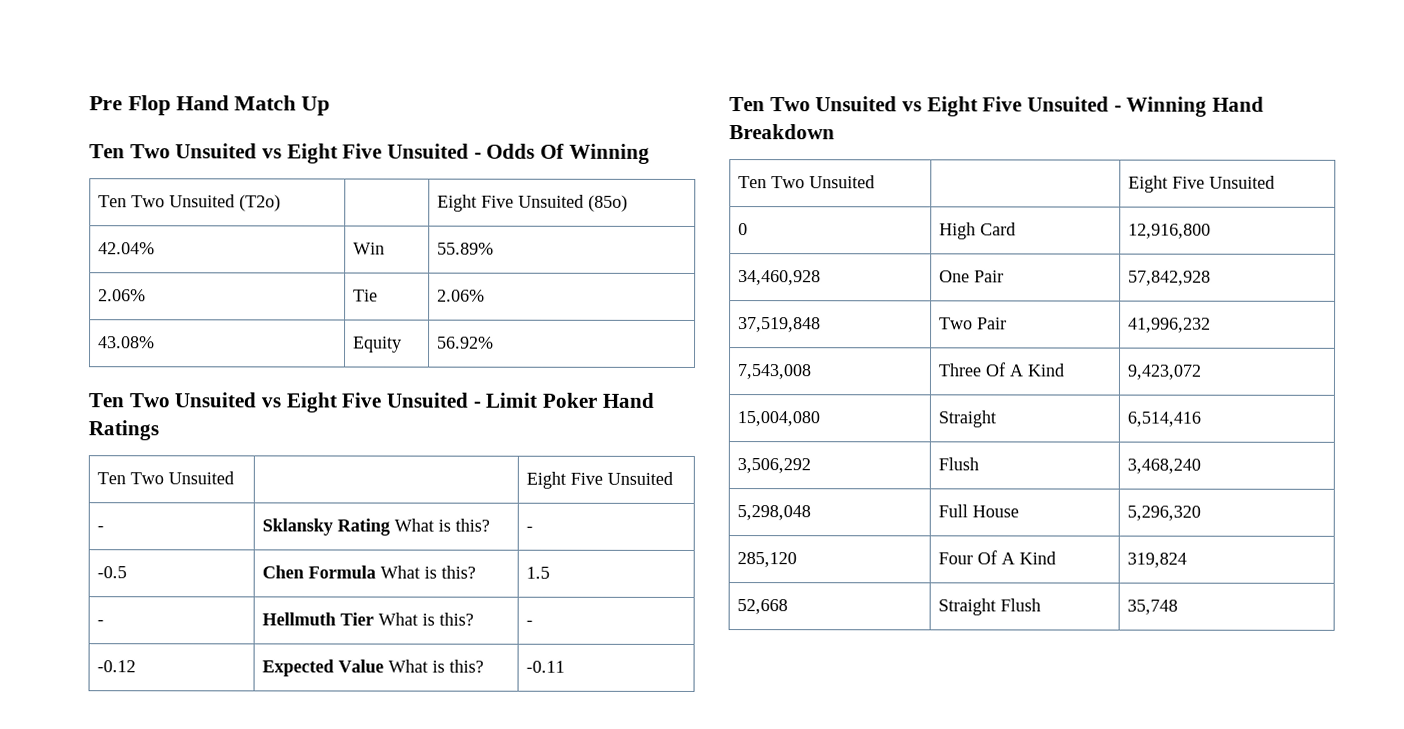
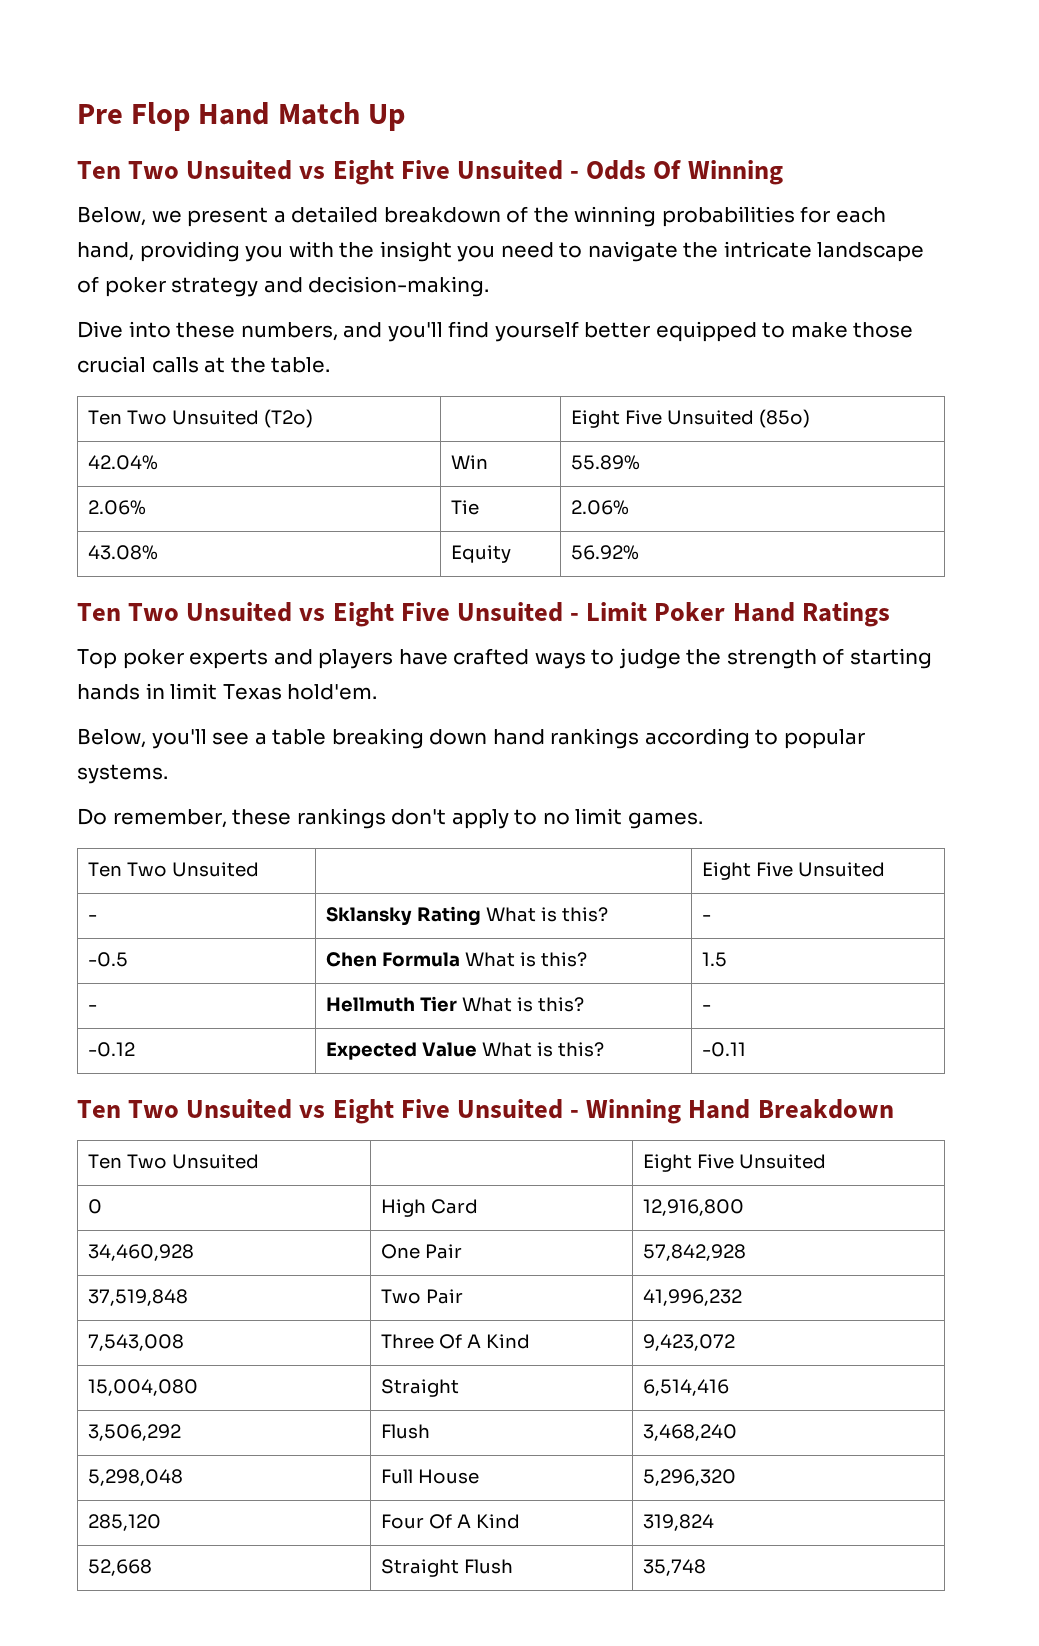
+ Below, we present a detailed breakdown of the winning probabilities for each hand, providing you with the insight you need to navigate the intricate landscape of poker strategy and decision-making.
+ Dive into these numbers, and you'll find yourself better equipped to make those crucial calls at the table.
+ Top poker experts and players have crafted ways to judge the strength of starting hands in limit Texas hold'em.
+ Below, you'll see a table breaking down hand rankings according to popular systems.
+ Do remember, these rankings don't apply to no limit games.

